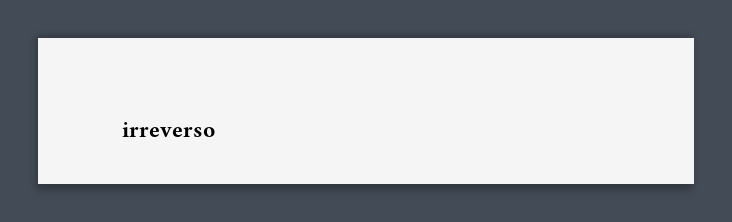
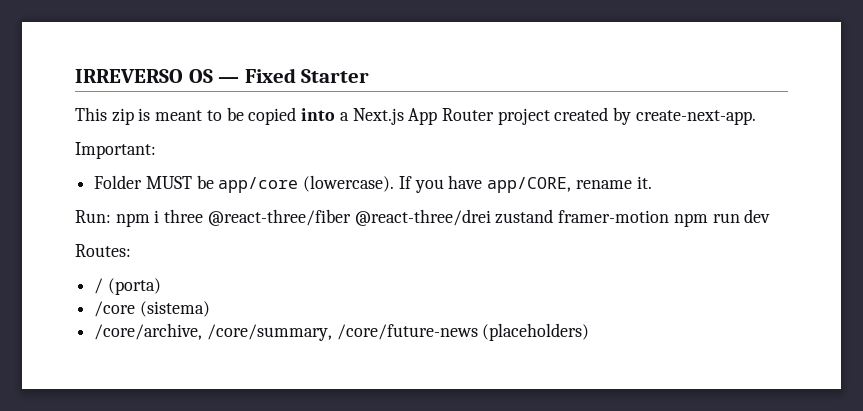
- irreverso
+ IRREVERSO OS — Fixed Starter
+ This zip is meant to be copied into a Next.js App Router project created by create-next-app.
+ Important:
+ Folder MUST be app/core (lowercase). If you have app/CORE, rename it.
+ Run: npm i three @react-three/fiber @react-three/drei zustand framer-motion npm run dev
+ Routes:
+ / (porta)
+ /core (sistema)
+ /core/archive, /core/summary, /core/future-news (placeholders)

